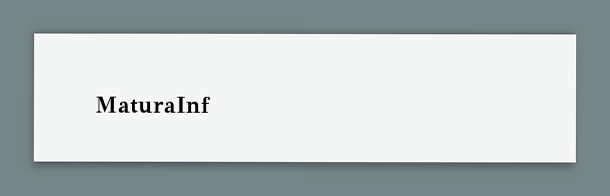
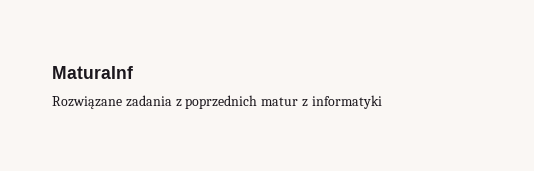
+ Rozwiązane zadania z poprzednich matur z informatyki

